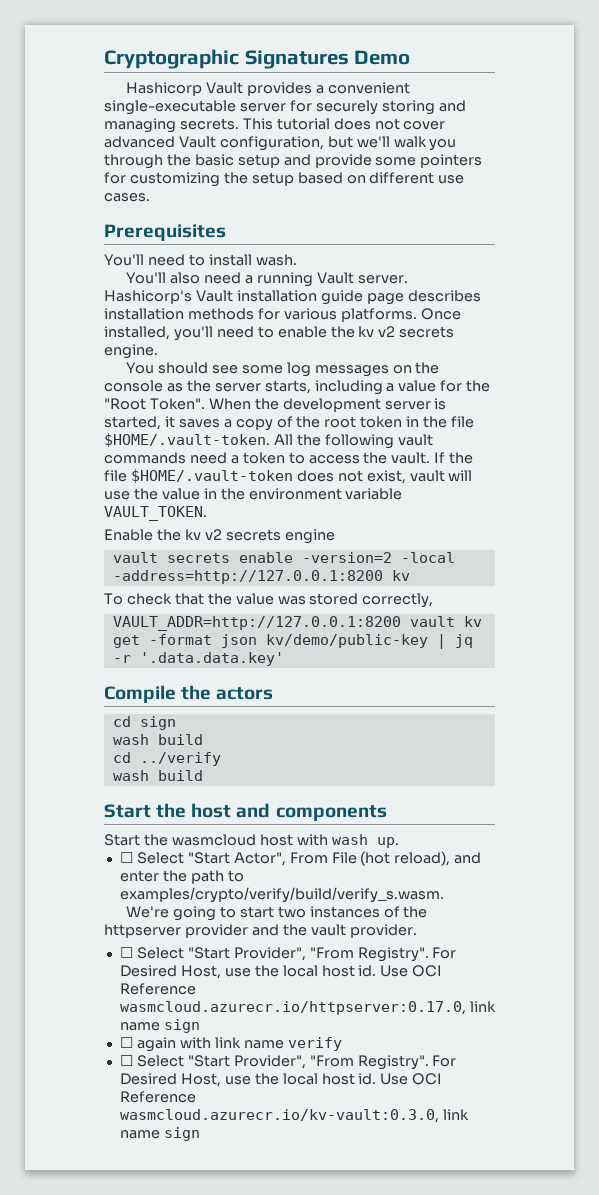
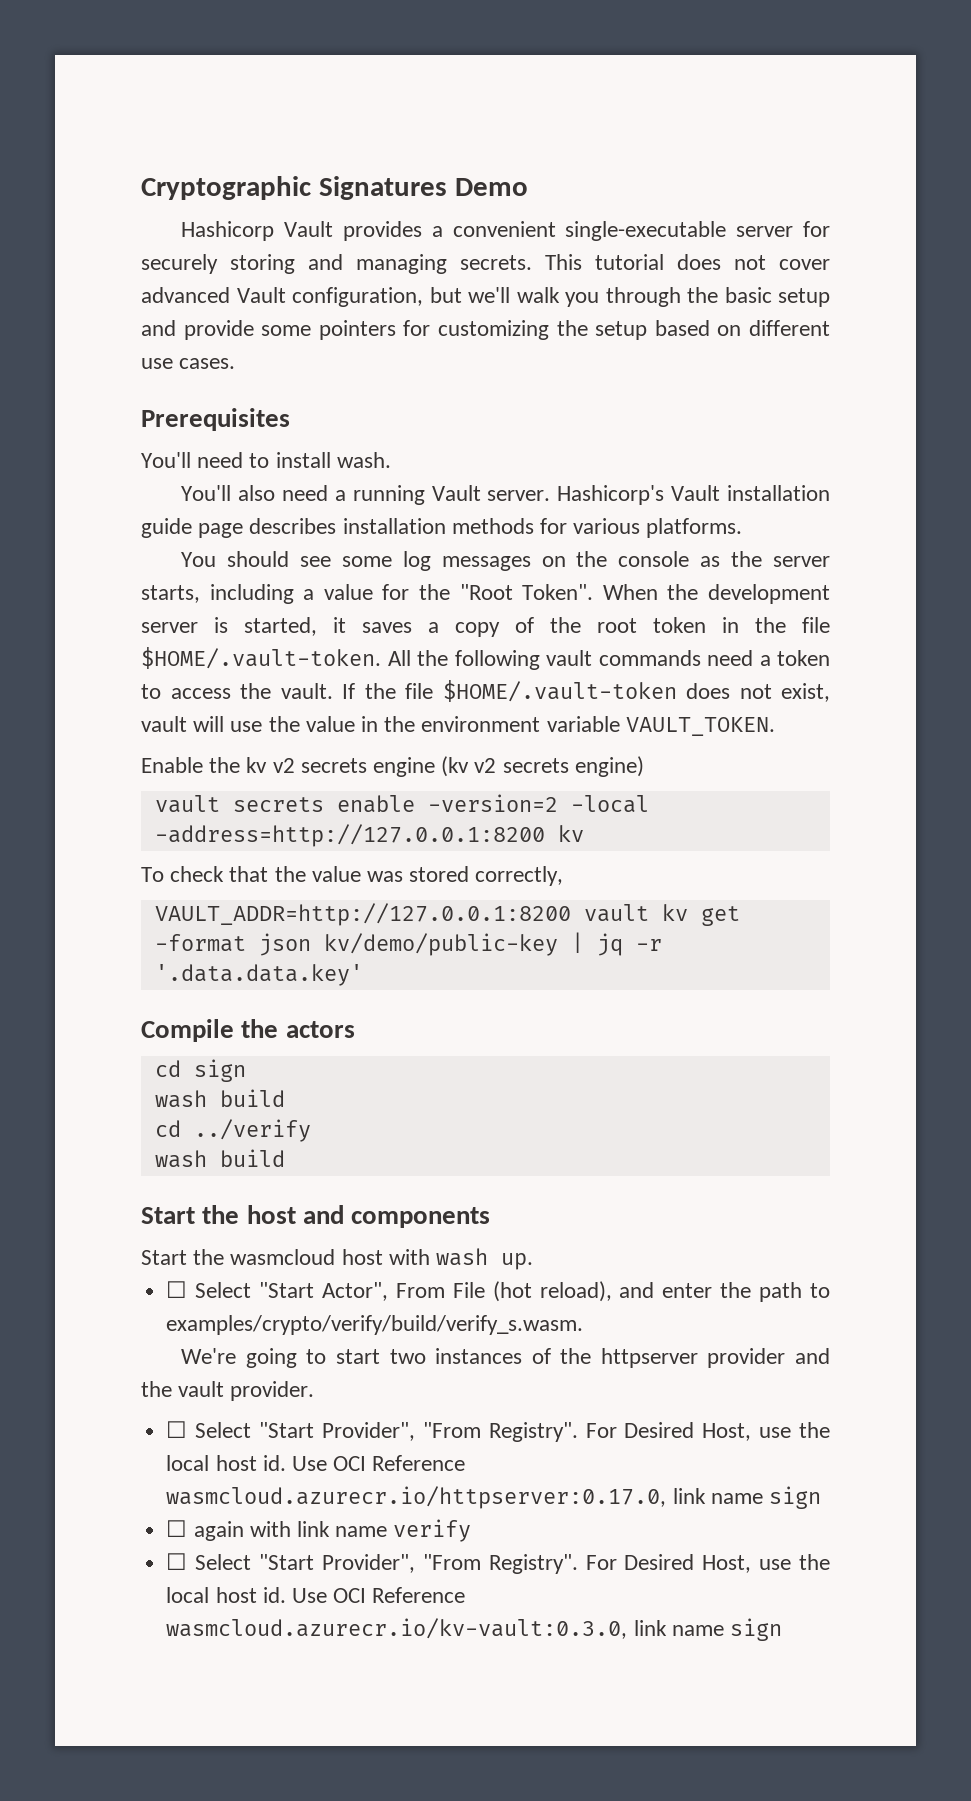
- Once installed, you'll need to enable the kv v2 secrets engine.
- Enable the kv v2 secrets engine
+ Enable the kv v2 secrets engine (kv v2 secrets engine)

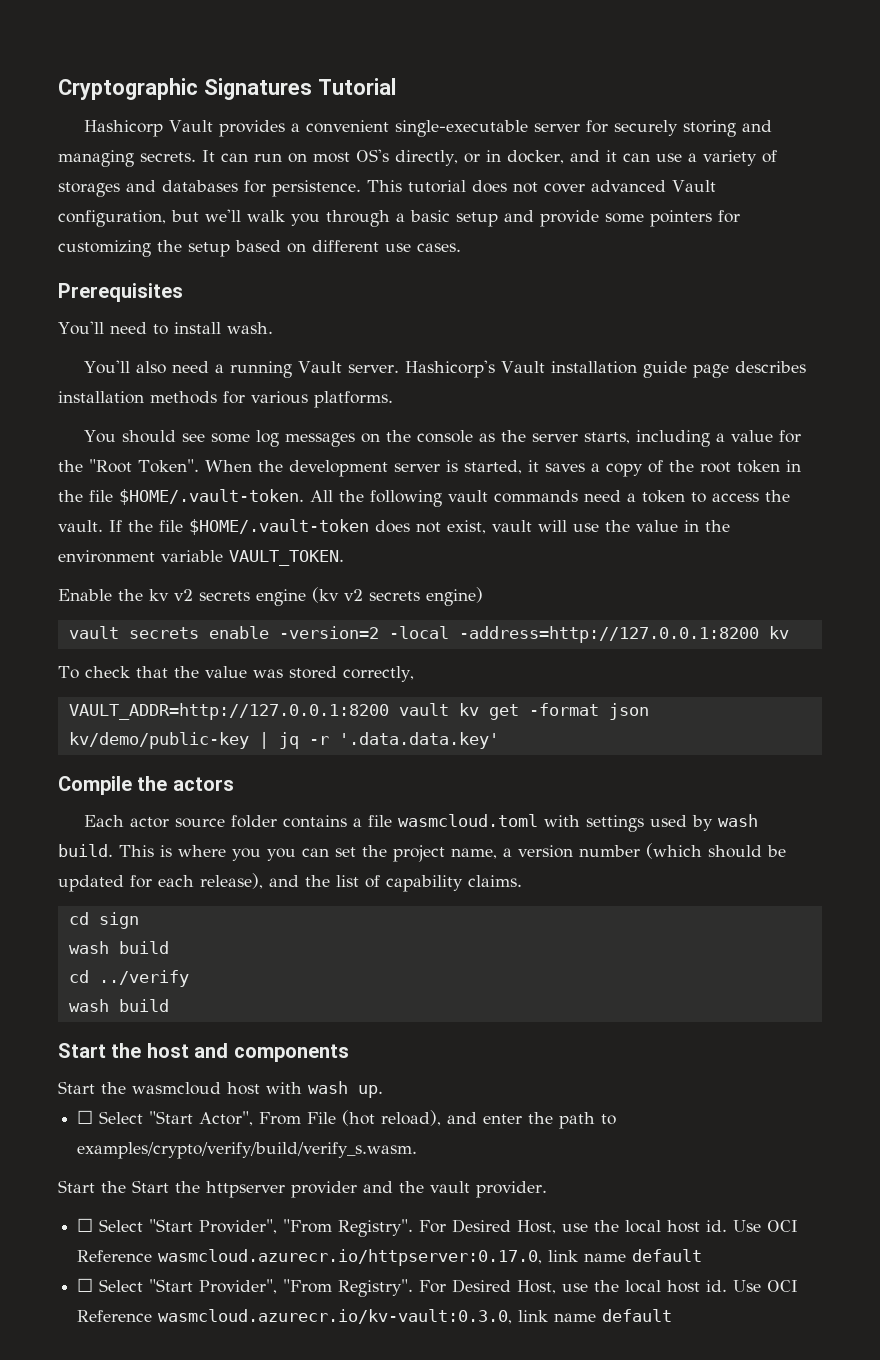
- Cryptographic Signatures Demo
+ Cryptographic Signatures Tutorial
+ It can run on most OS's directly, or in docker, and it can use a variety of storages and databases for persistence.
- This tutorial does not cover advanced Vault configuration, but we'll walk you through the basic setup and provide some pointers for customizing the setup based on different use cases.
+ This tutorial does not cover advanced Vault configuration, but we'll walk you through a basic setup and provide some pointers for customizing the setup based on different use cases.
+ Each actor source folder contains a file wasmcloud.toml with settings used by wash build. This is where you you can set the project name, a version number (which should be updated for each release), and the list of capability claims.
- We're going to start two instances of the httpserver provider and the vault provider.
+ Start the Start the httpserver provider and the vault provider.
- Use OCI Reference wasmcloud.azurecr.io/httpserver:0.17.0, link name sign
- ☐ again with link name verify
+ Use OCI Reference wasmcloud.azurecr.io/httpserver:0.17.0, link name default
- Use OCI Reference wasmcloud.azurecr.io/kv-vault:0.3.0, link name sign
+ Use OCI Reference wasmcloud.azurecr.io/kv-vault:0.3.0, link name default

